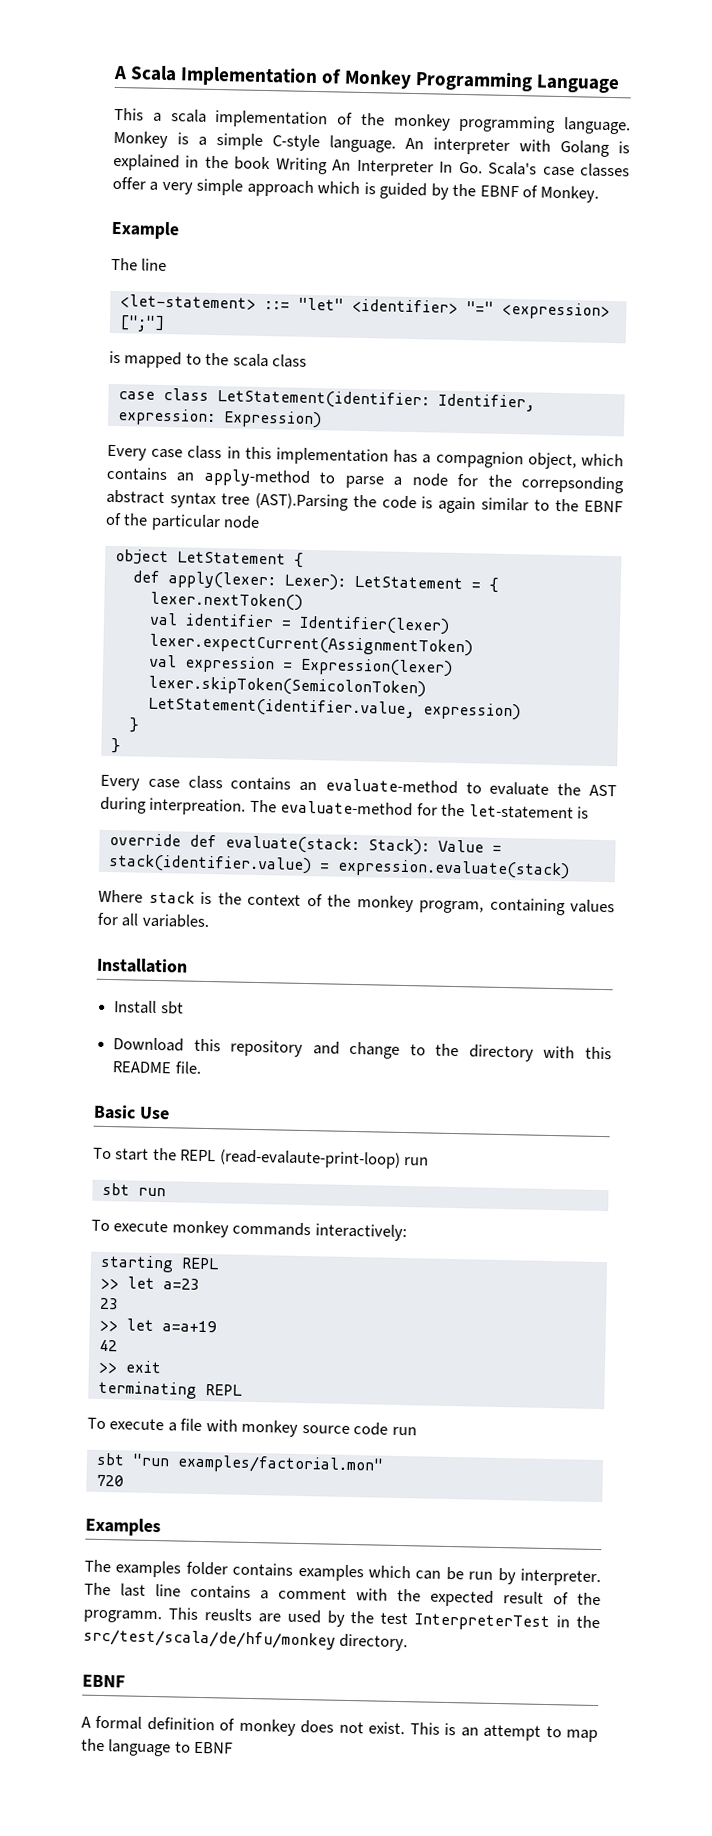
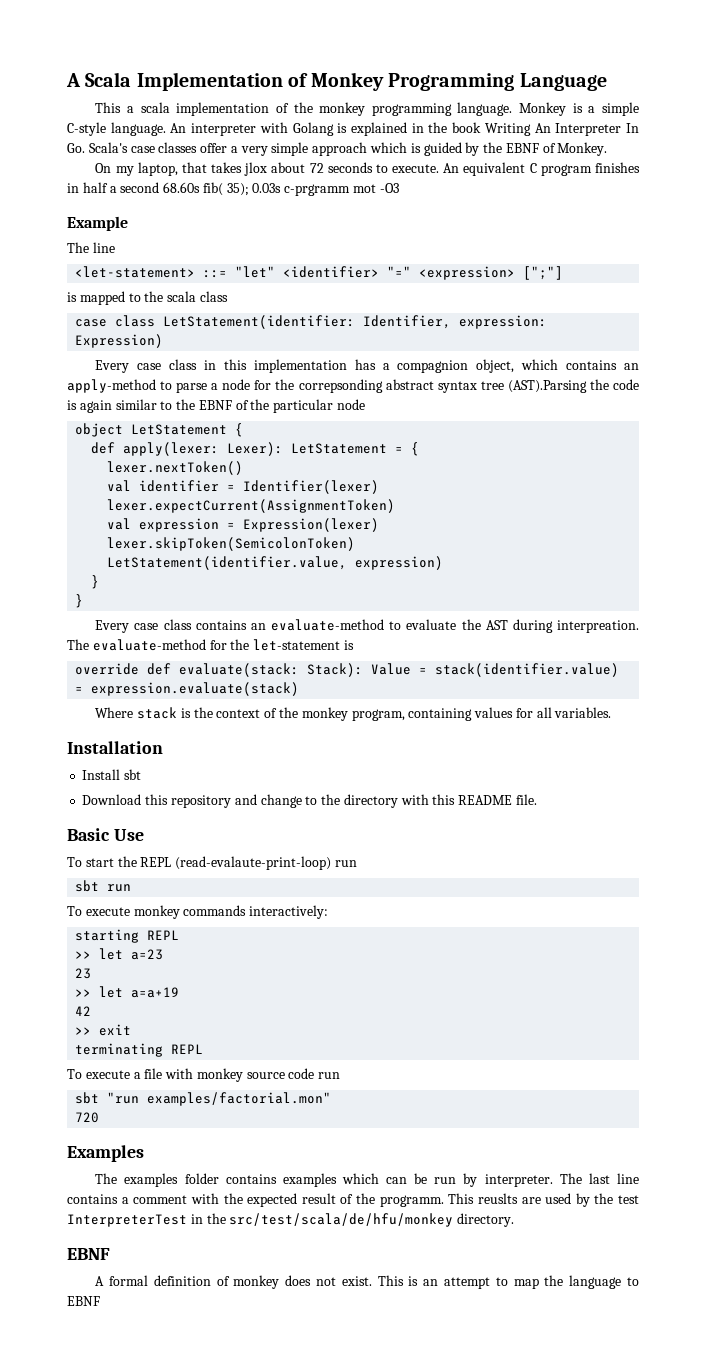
+ On my laptop, that takes jlox about 72 seconds to execute. An equivalent C program finishes in half a second 68.60s fib( 35); 0.03s c-prgramm mot -O3

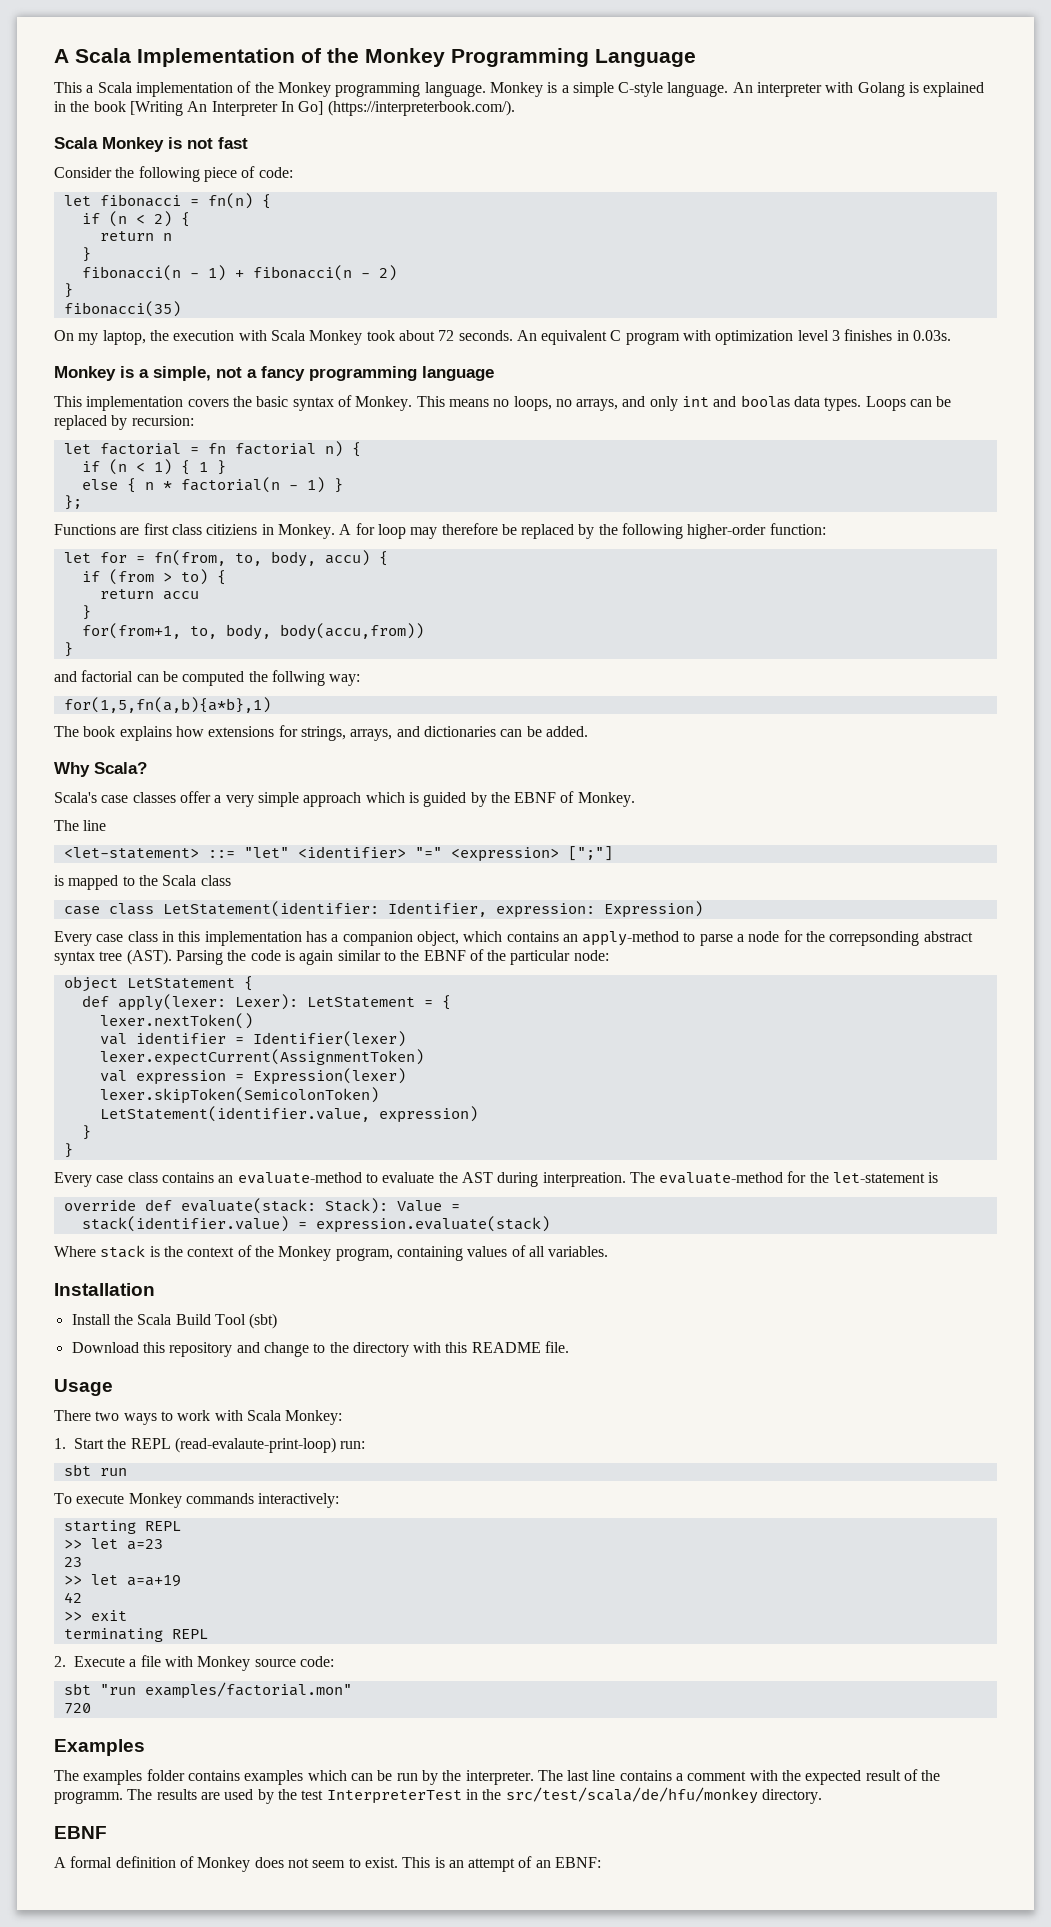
- A Scala Implementation of Monkey Programming Language
+ A Scala Implementation of the Monkey Programming Language
- This a scala implementation of the monkey programming language.
+ This a Scala implementation of the Monkey programming language.
- An interpreter with Golang is explained in the book Writing An Interpreter In Go. Scala's case classes offer a very simple approach which is guided by the EBNF of Monkey.
+ An interpreter with Golang is explained in the book [Writing An Interpreter In Go] (https://interpreterbook.com/).
+ Scala Monkey is not fast
+ Consider the following piece of code:
+ let fibonacci = fn(n) {
+ if (n < 2) {
+ return n
+ }
+ fibonacci(n - 1) + fibonacci(n - 2)
+ }
+ fibonacci(35)
+ On my laptop, the execution with Scala Monkey took about 72 seconds. An equivalent C program with optimization level 3 finishes in 0.03s.
+ Monkey is a simple, not a fancy programming language
+ This implementation covers the basic syntax of Monkey. This means no loops, no arrays, and only int and boolas data types. Loops can be replaced by recursion:
+ let factorial = fn factorial n) {
+ if (n < 1) { 1 }
+ else { n * factorial(n - 1) }
+ };
+ Functions are first class citiziens in Monkey. A for loop may therefore be replaced by the following higher-order function:
+ let for = fn(from, to, body, accu) {
+ if (from > to) {
+ return accu
+ }
+ for(from+1, to, body, body(accu,from))
+ }
+ and factorial can be computed the follwing way:
+ for(1,5,fn(a,b){a*b},1)
+ The book explains how extensions for strings, arrays, and dictionaries can be added.
+ Why Scala?
+ Scala's case classes offer a very simple approach which is guided by the EBNF of Monkey.
- On my laptop, that takes jlox about 72 seconds to execute. An equivalent C program finishes in half a second 68.60s fib( 35); 0.03s c-prgramm mot -O3
- Example
- is mapped to the scala class
+ is mapped to the Scala class
- Every case class in this implementation has a compagnion object, which contains an apply-method to parse a node for the correpsonding abstract syntax tree (AST).Parsing the code is again similar to the EBNF of the particular node
+ Every case class in this implementation has a companion object, which contains an apply-method to parse a node for the correpsonding abstract syntax tree (AST). Parsing the code is again similar to the EBNF of the particular node:
- override def evaluate(stack: Stack): Value = stack(identifier.value) = expression.evaluate(stack)
+ override def evaluate(stack: Stack): Value =
+ stack(identifier.value) = expression.evaluate(stack)
- Where stack is the context of the monkey program, containing values for all variables.
+ Where stack is the context of the Monkey program, containing values of all variables.
- Install sbt
+ Install the Scala Build Tool (sbt)
- Basic Use
- To start the REPL (read-evalaute-print-loop) run
+ Usage
+ There two ways to work with Scala Monkey:
+ 1. Start the REPL (read-evalaute-print-loop) run:
- To execute monkey commands interactively:
+ To execute Monkey commands interactively:
- To execute a file with monkey source code run
+ 2. Execute a file with Monkey source code:
- The examples folder contains examples which can be run by interpreter.
+ The examples folder contains examples which can be run by the interpreter.
- This reuslts are used by the test InterpreterTest in the src/test/scala/de/hfu/monkey directory.
+ The results are used by the test InterpreterTest in the src/test/scala/de/hfu/monkey directory.
- A formal definition of monkey does not exist.
+ A formal definition of Monkey does not seem to exist.
- This is an attempt to map the language to EBNF
+ This is an attempt of an EBNF:

